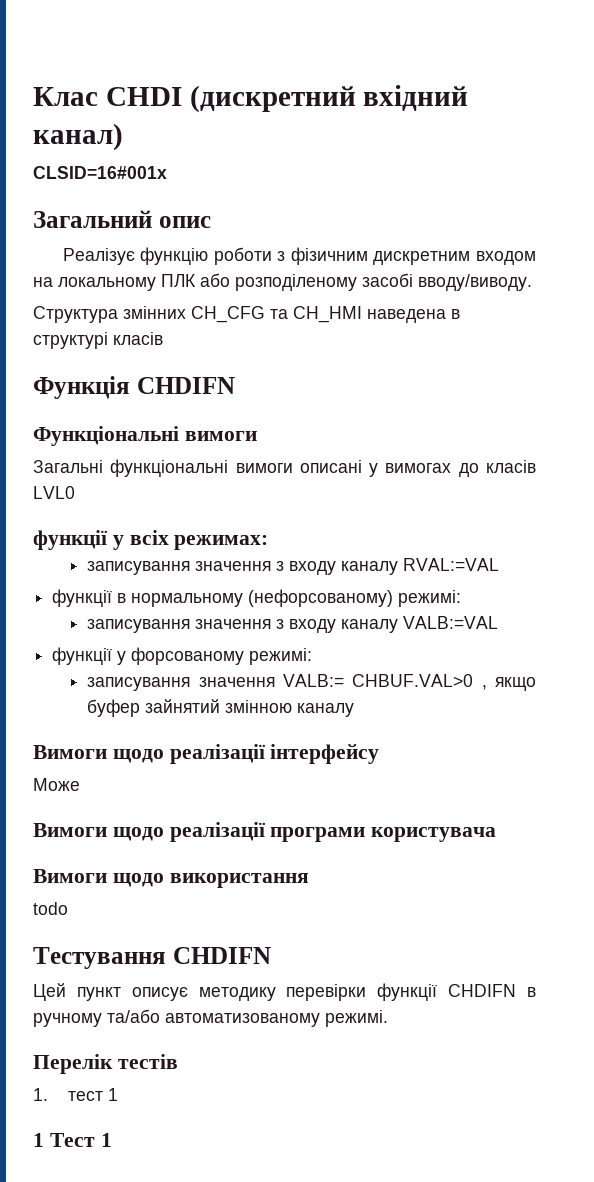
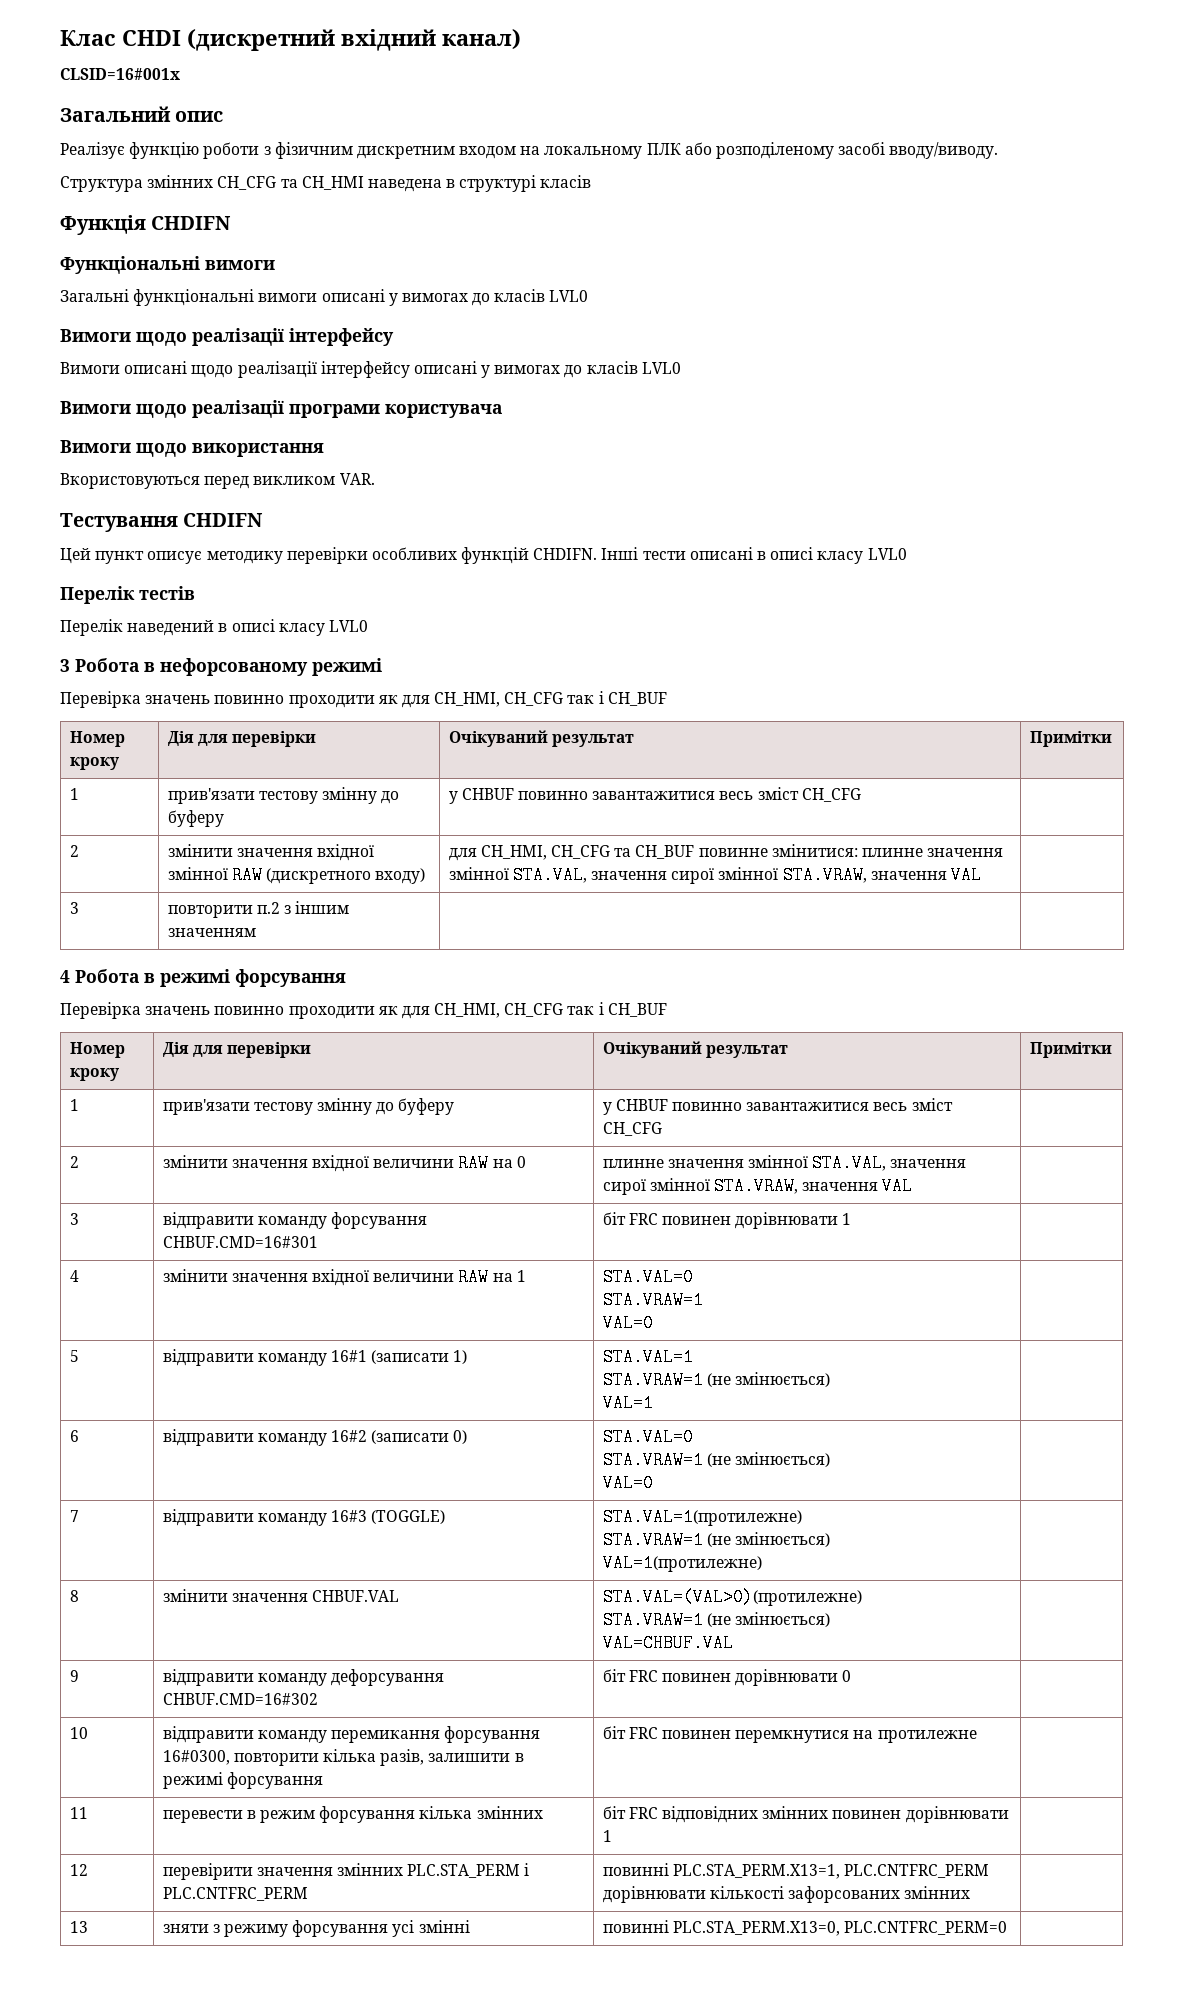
- функції у всіх режимах:
- записування значення з входу каналу RVAL:=VAL
- функції в нормальному (нефорсованому) режимі:
- записування значення з входу каналу VALB:=VAL
- функції у форсованому режимі:
- записування значення VALB:= CHBUF.VAL>0 , якщо буфер зайнятий змінною каналу
  Вимоги щодо реалізації інтерфейсу
- Може
+ Вимоги описані щодо реалізації інтерфейсу описані у вимогах до класів LVL0
- todo
+ Вкористовуються перед викликом VAR.
- Цей пункт описує методику перевірки функції CHDIFN в ручному та/або автоматизованому режимі.
+ Цей пункт описує методику перевірки особливих функцій CHDIFN. Інші тести описані в описі класу LVL0
  Перелік тестів
- 1. тест 1
- 1 Тест 1
+ Перелік наведений в описі класу LVL0
+ 3 Робота в нефорсованому режимі
+ Перевірка значень повинно проходити як для CH_HMI, CH_CFG так і CH_BUF
+ Номер кроку | Дія для перевірки | Очікуваний результат | Примітки
+ 1 | прив'язати тестову змінну до буферу | у CHBUF повинно завантажитися весь зміст CH_CFG |
+ 2 | змінити значення вхідної змінної RAW (дискретного входу) | для CH_HMI, CH_CFG та CH_BUF повинне змінитися: плинне значення змінної STA.VAL, значення сирої змінної STA.VRAW, значення VAL |
+ 3 | повторити п.2 з іншим значенням | |
+ 4 Робота в режимі форсування
+ Перевірка значень повинно проходити як для CH_HMI, CH_CFG так і CH_BUF
+ Номер кроку | Дія для перевірки | Очікуваний результат | Примітки
+ 1 | прив'язати тестову змінну до буферу | у CHBUF повинно завантажитися весь зміст CH_CFG |
+ 2 | змінити значення вхідної величини RAW на 0 | плинне значення змінної STA.VAL, значення сирої змінної STA.VRAW, значення VAL |
+ 3 | відправити команду форсування CHBUF.CMD=16#301 | біт FRC повинен дорівнювати 1 |
+ 4 | змінити значення вхідної величини RAW на 1 | STA.VAL=0
+ STA.VRAW=1
+ VAL=0 |
+ 5 | відправити команду 16#1 (записати 1) | STA.VAL=1
+ STA.VRAW=1 (не змінюється)
+ VAL=1 |
+ 6 | відправити команду 16#2 (записати 0) | STA.VAL=0
+ STA.VRAW=1 (не змінюється)
+ VAL=0 |
+ 7 | відправити команду 16#3 (TOGGLE) | STA.VAL=1(протилежне)
+ STA.VRAW=1 (не змінюється)
+ VAL=1(протилежне) |
+ 8 | змінити значення CHBUF.VAL | STA.VAL=(VAL>0)(протилежне)
+ STA.VRAW=1 (не змінюється)
+ VAL=CHBUF.VAL |
+ 9 | відправити команду дефорсування CHBUF.CMD=16#302 | біт FRC повинен дорівнювати 0 |
+ 10 | відправити команду перемикання форсування 16#0300, повторити кілька разів, залишити в режимі форсування | біт FRC повинен перемкнутися на протилежне |
+ 11 | перевести в режим форсування кілька змінних | біт FRC відповідних змінних повинен дорівнювати 1 |
+ 12 | перевірити значення змінних PLC.STA_PERM і PLC.CNTFRC_PERM | повинні PLC.STA_PERM.X13=1, PLC.CNTFRC_PERM дорівнювати кількості зафорсованих змінних |
+ 13 | зняти з режиму форсування усі змінні | повинні PLC.STA_PERM.X13=0, PLC.CNTFRC_PERM=0 |

